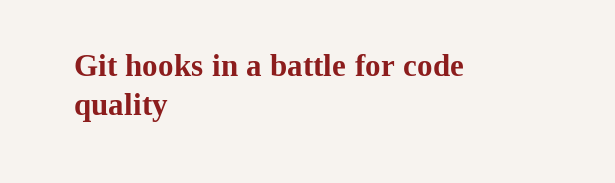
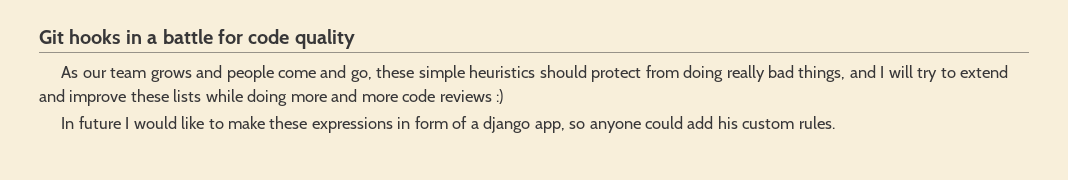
+ As our team grows and people come and go, these simple heuristics should protect from doing really bad things, and I will try to extend and improve these lists while doing more and more code reviews :)
+ In future I would like to make these expressions in form of a django app, so anyone could add his custom rules.

